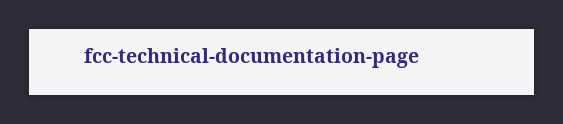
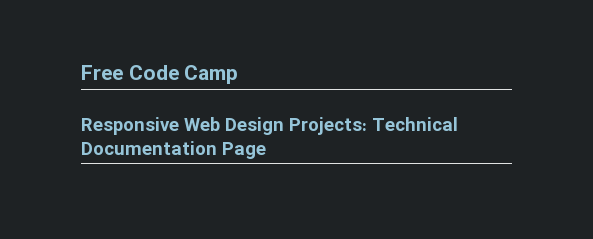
- fcc-technical-documentation-page
+ Free Code Camp
+ Responsive Web Design Projects: Technical Documentation Page

